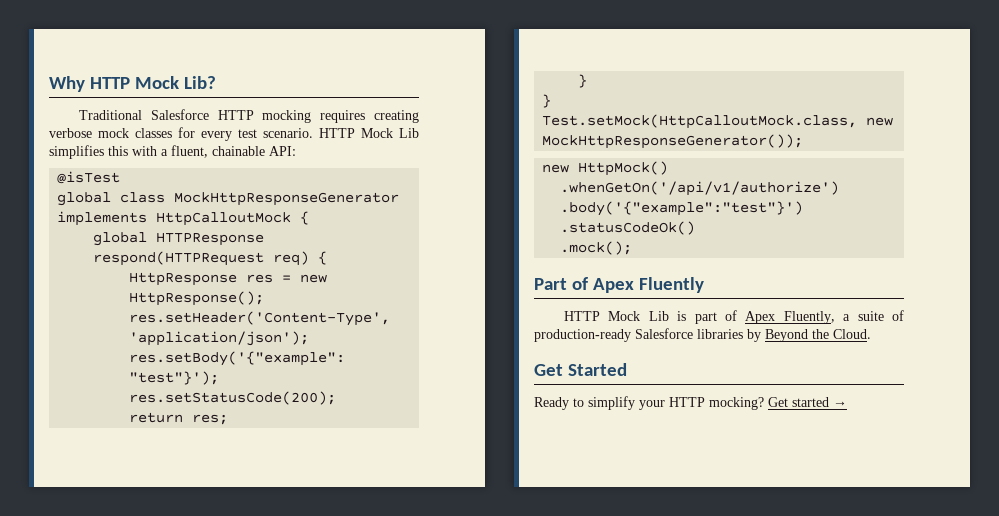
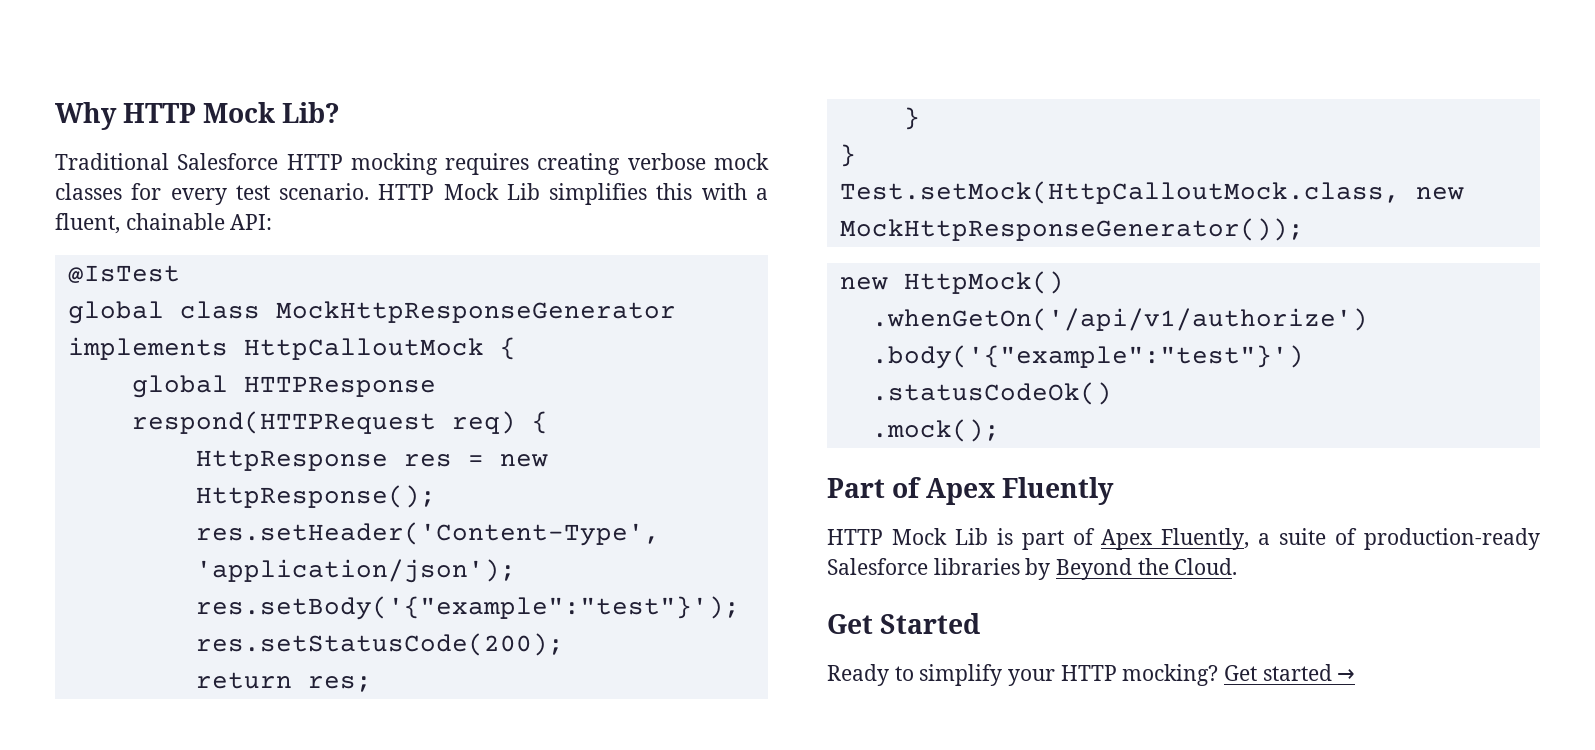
- @isTest
+ @IsTest

